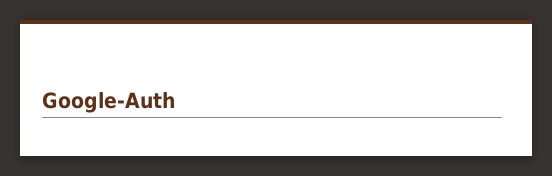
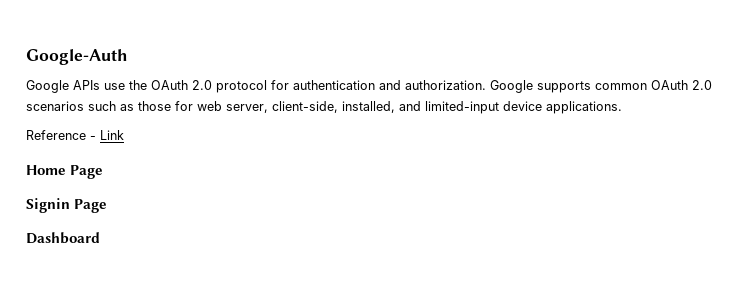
+ Google APIs use the OAuth 2.0 protocol for authentication and authorization. Google supports common OAuth 2.0 scenarios such as those for web server, client-side, installed, and limited-input device applications.
+ Reference - Link
+ Home Page
+ Signin Page
+ Dashboard

